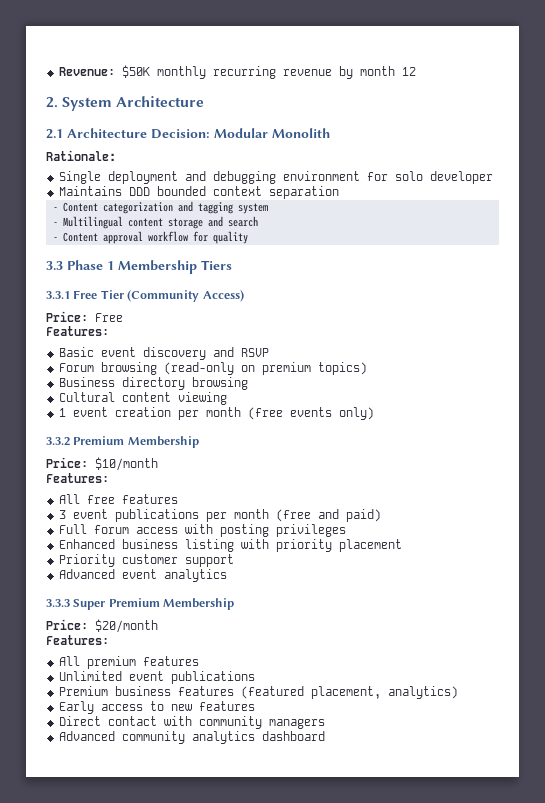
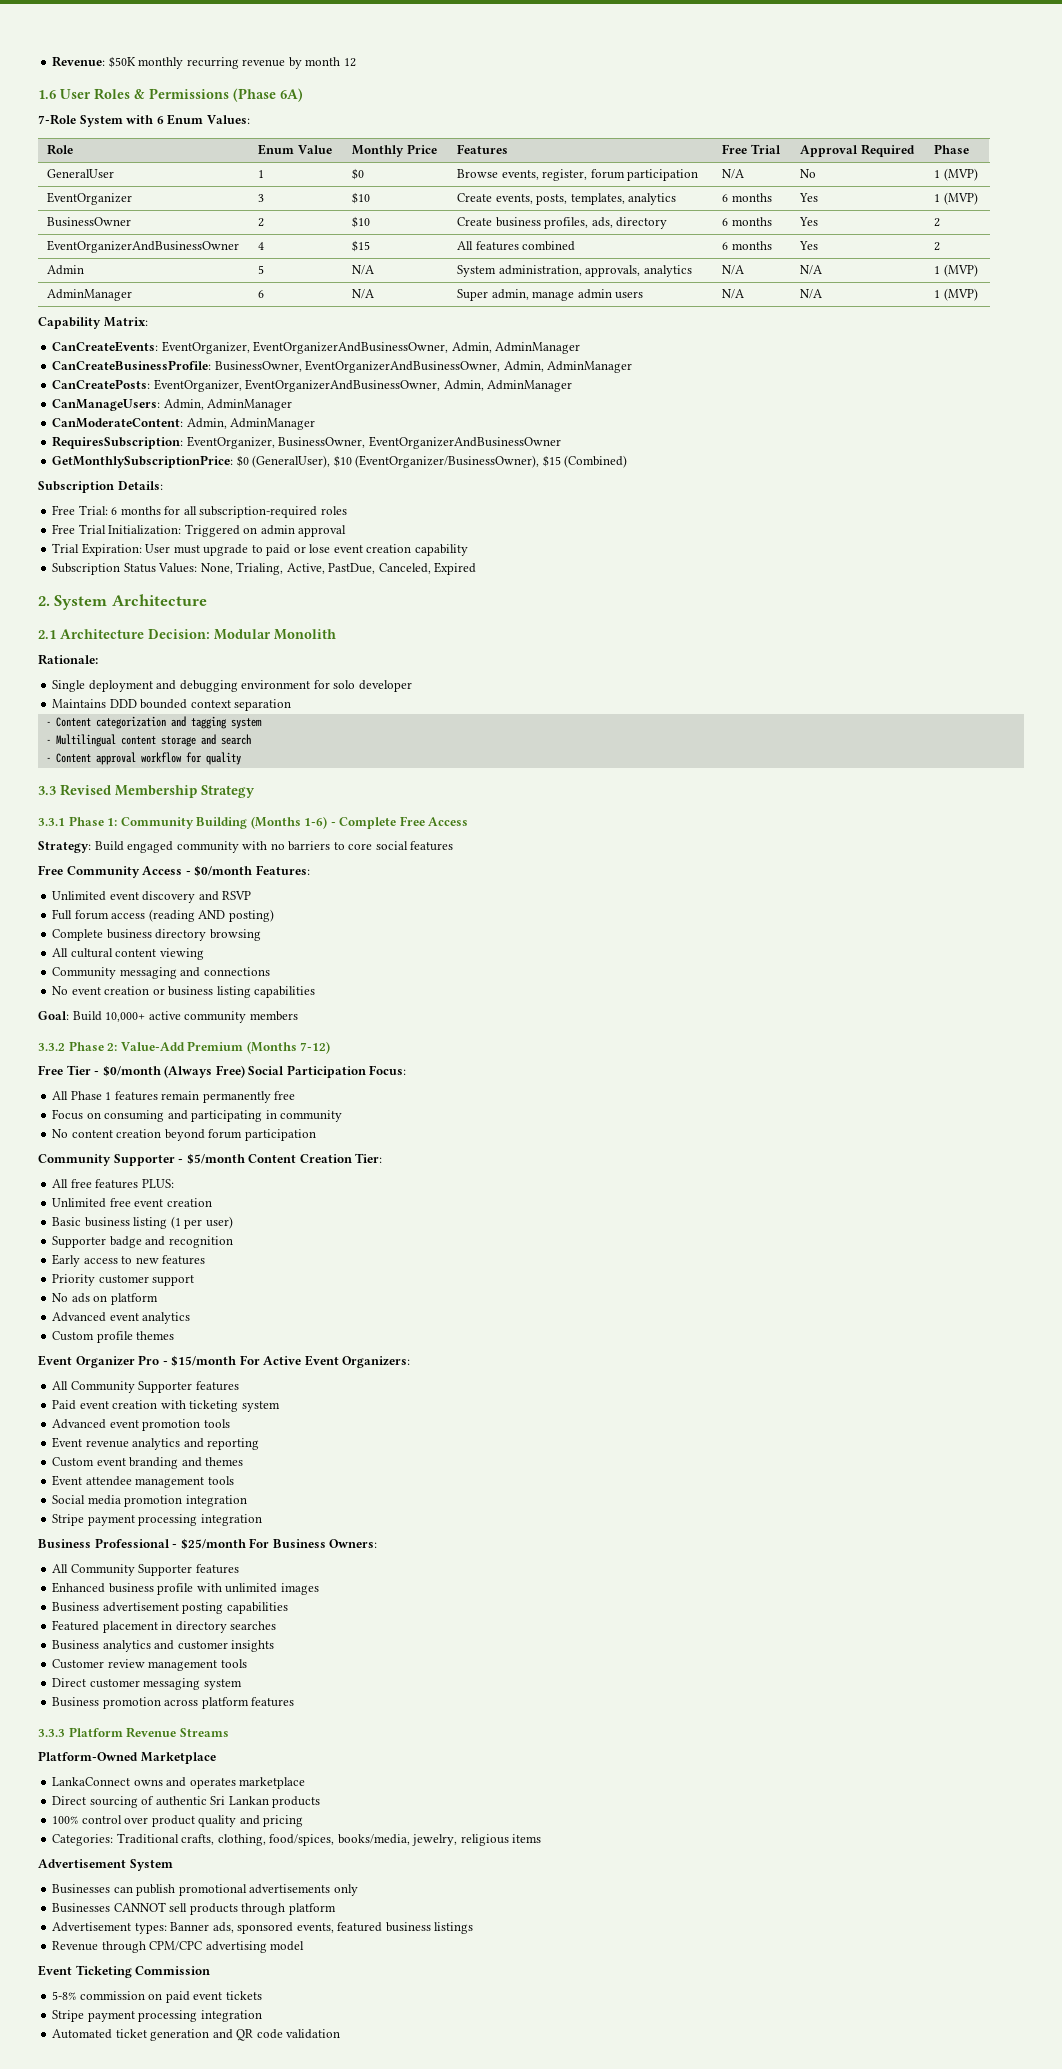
+ 1.6 User Roles & Permissions (Phase 6A)
+ 7-Role System with 6 Enum Values:
+ Role | Enum Value | Monthly Price | Features | Free Trial | Approval Required | Phase
+ GeneralUser | 1 | $0 | Browse events, register, forum participation | N/A | No | 1 (MVP)
+ EventOrganizer | 3 | $10 | Create events, posts, templates, analytics | 6 months | Yes | 1 (MVP)
+ BusinessOwner | 2 | $10 | Create business profiles, ads, directory | 6 months | Yes | 2
+ EventOrganizerAndBusinessOwner | 4 | $15 | All features combined | 6 months | Yes | 2
+ Admin | 5 | N/A | System administration, approvals, analytics | N/A | N/A | 1 (MVP)
+ AdminManager | 6 | N/A | Super admin, manage admin users | N/A | N/A | 1 (MVP)
+ Capability Matrix:
+ CanCreateEvents: EventOrganizer, EventOrganizerAndBusinessOwner, Admin, AdminManager
+ CanCreateBusinessProfile: BusinessOwner, EventOrganizerAndBusinessOwner, Admin, AdminManager
+ CanCreatePosts: EventOrganizer, EventOrganizerAndBusinessOwner, Admin, AdminManager
+ CanManageUsers: Admin, AdminManager
+ CanModerateContent: Admin, AdminManager
+ RequiresSubscription: EventOrganizer, BusinessOwner, EventOrganizerAndBusinessOwner
+ GetMonthlySubscriptionPrice: $0 (GeneralUser), $10 (EventOrganizer/BusinessOwner), $15 (Combined)
+ Subscription Details:
+ Free Trial: 6 months for all subscription-required roles
+ Free Trial Initialization: Triggered on admin approval
+ Trial Expiration: User must upgrade to paid or lose event creation capability
+ Subscription Status Values: None, Trialing, Active, PastDue, Canceled, Expired
- 3.3 Phase 1 Membership Tiers
- 3.3.1 Free Tier (Community Access)
- Price: Free
- Features:
- Basic event discovery and RSVP
+ 3.3 Revised Membership Strategy
+ 3.3.1 Phase 1: Community Building (Months 1-6) - Complete Free Access
+ Strategy: Build engaged community with no barriers to core social features
+ Free Community Access - $0/month Features:
+ Unlimited event discovery and RSVP
- Forum browsing (read-only on premium topics)
- Business directory browsing
+ Full forum access (reading AND posting)
+ Complete business directory browsing
- Cultural content viewing
+ All cultural content viewing
- 1 event creation per month (free events only)
- 3.3.2 Premium Membership
- Price: $10/month
- Features:
- All free features
- 3 event publications per month (free and paid)
- Full forum access with posting privileges
- Enhanced business listing with priority placement
- Priority customer support
- Advanced event analytics
- 3.3.3 Super Premium Membership
- Price: $20/month
- Features:
- All premium features
- Unlimited event publications
- Premium business features (featured placement, analytics)
+ Community messaging and connections
+ No event creation or business listing capabilities
+ Goal: Build 10,000+ active community members
+ 3.3.2 Phase 2: Value-Add Premium (Months 7-12)
+ Free Tier - $0/month (Always Free) Social Participation Focus:
+ All Phase 1 features remain permanently free
+ Focus on consuming and participating in community
+ No content creation beyond forum participation
+ Community Supporter - $5/month Content Creation Tier:
+ All free features PLUS:
+ Unlimited free event creation
+ Basic business listing (1 per user)
+ Supporter badge and recognition
- Direct contact with community managers
- Advanced community analytics dashboard
+ Priority customer support
+ No ads on platform
+ Advanced event analytics
+ Custom profile themes
+ Event Organizer Pro - $15/month For Active Event Organizers:
+ All Community Supporter features
+ Paid event creation with ticketing system
+ Advanced event promotion tools
+ Event revenue analytics and reporting
+ Custom event branding and themes
+ Event attendee management tools
+ Social media promotion integration
+ Stripe payment processing integration
+ Business Professional - $25/month For Business Owners:
+ All Community Supporter features
+ Enhanced business profile with unlimited images
+ Business advertisement posting capabilities
+ Featured placement in directory searches
+ Business analytics and customer insights
+ Customer review management tools
+ Direct customer messaging system
+ Business promotion across platform features
+ 3.3.3 Platform Revenue Streams
+ Platform-Owned Marketplace
+ LankaConnect owns and operates marketplace
+ Direct sourcing of authentic Sri Lankan products
+ 100% control over product quality and pricing
+ Categories: Traditional crafts, clothing, food/spices, books/media, jewelry, religious items
+ Advertisement System
+ Businesses can publish promotional advertisements only
+ Businesses CANNOT sell products through platform
+ Advertisement types: Banner ads, sponsored events, featured business listings
+ Revenue through CPM/CPC advertising model
+ Event Ticketing Commission
+ 5-8% commission on paid event tickets
+ Stripe payment processing integration
+ Automated ticket generation and QR code validation

